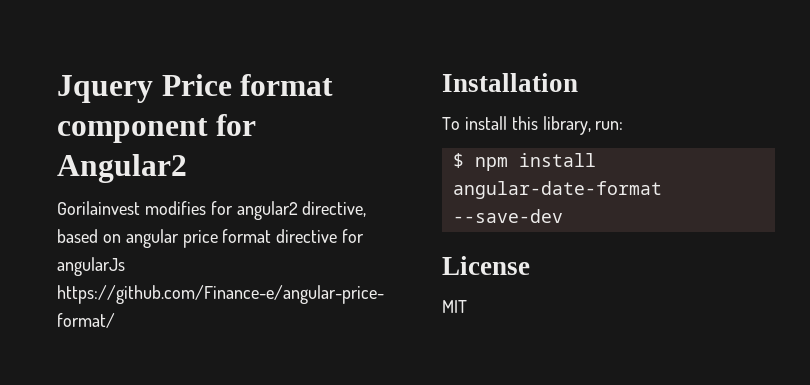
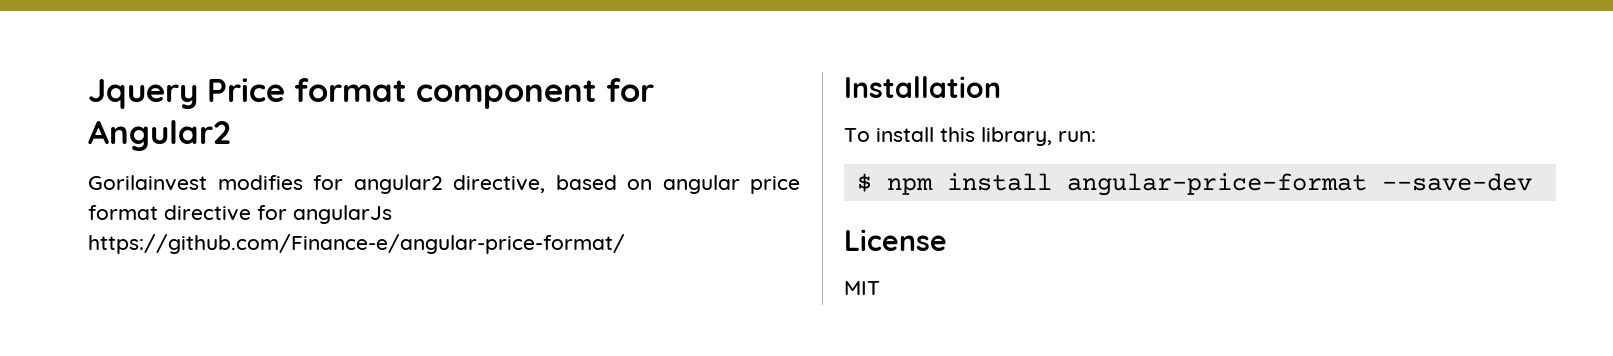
- $ npm install angular-date-format --save-dev
+ $ npm install angular-price-format --save-dev

